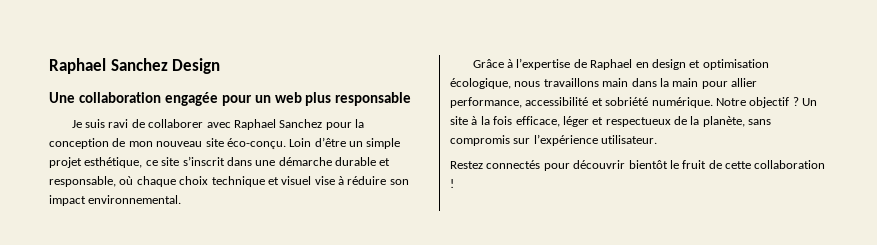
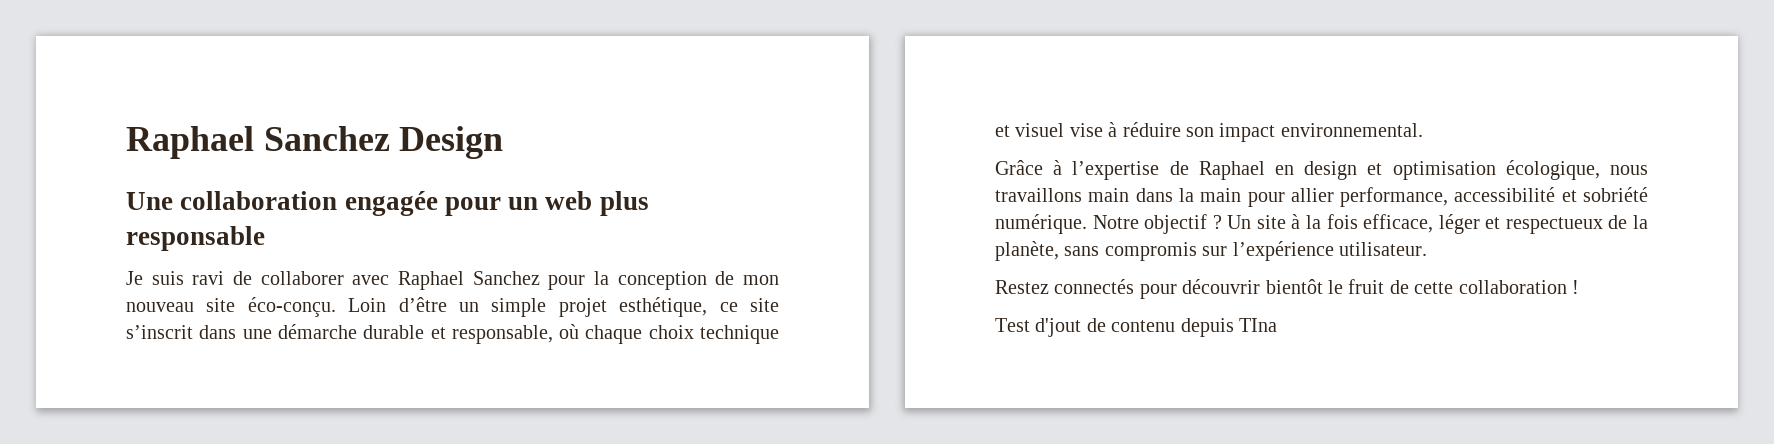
+ Test d'jout de contenu depuis TIna

